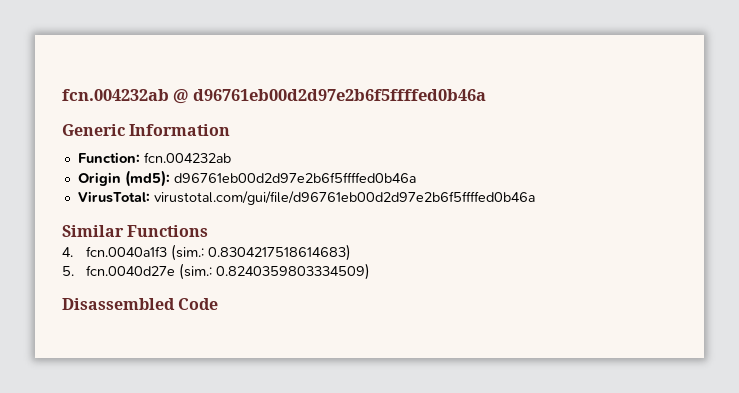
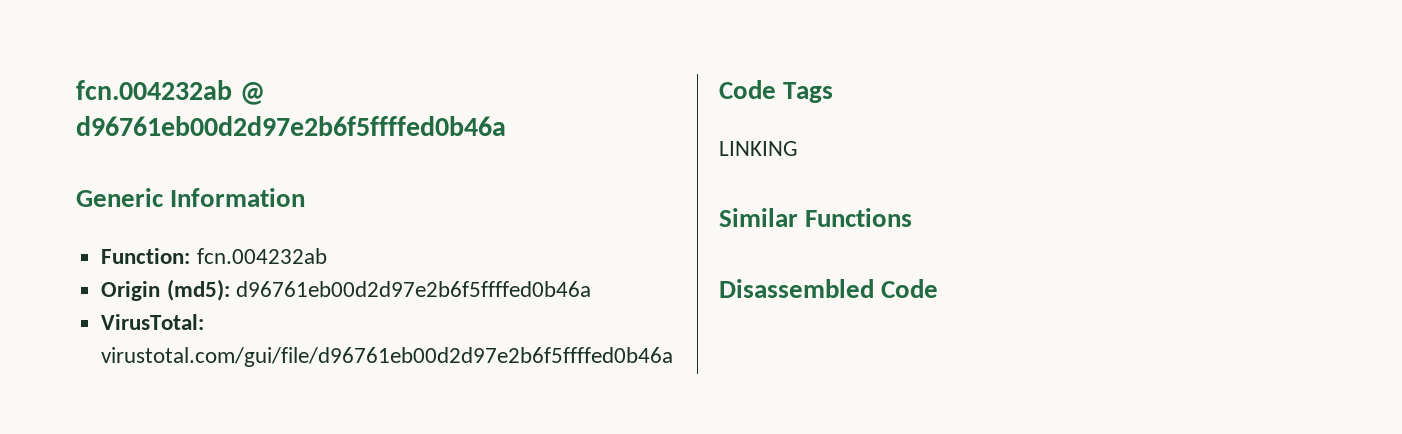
+ Code Tags
+ LINKING
- 4. fcn.0040a1f3 (sim.: 0.8304217518614683)
- 5. fcn.0040d27e (sim.: 0.8240359803334509)

